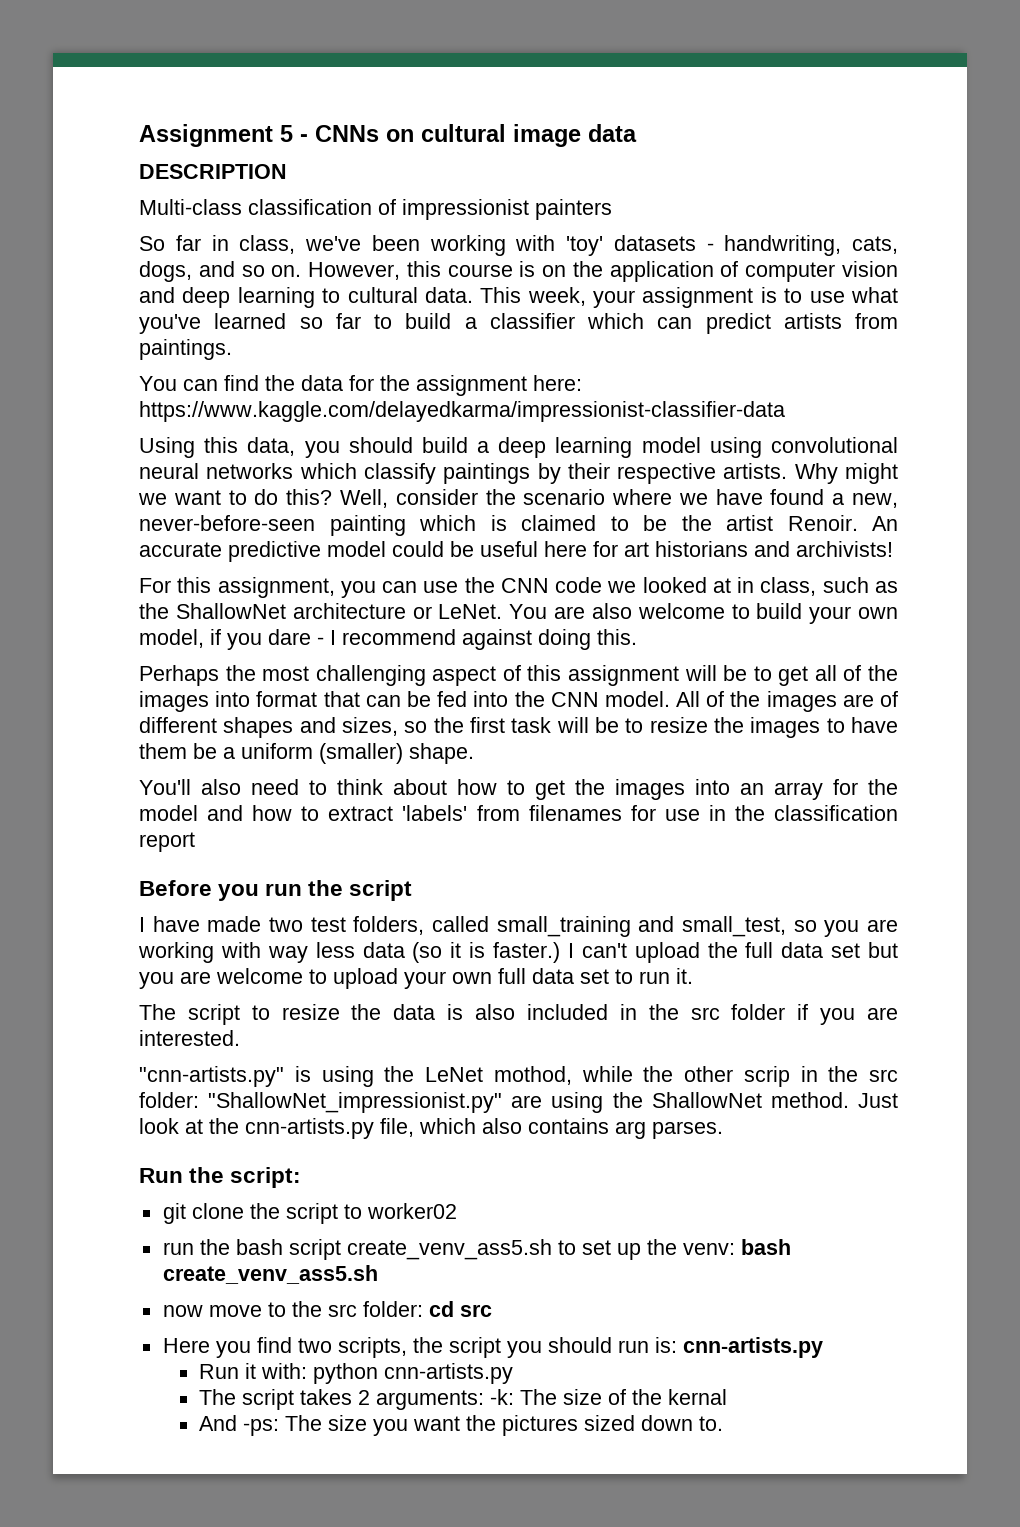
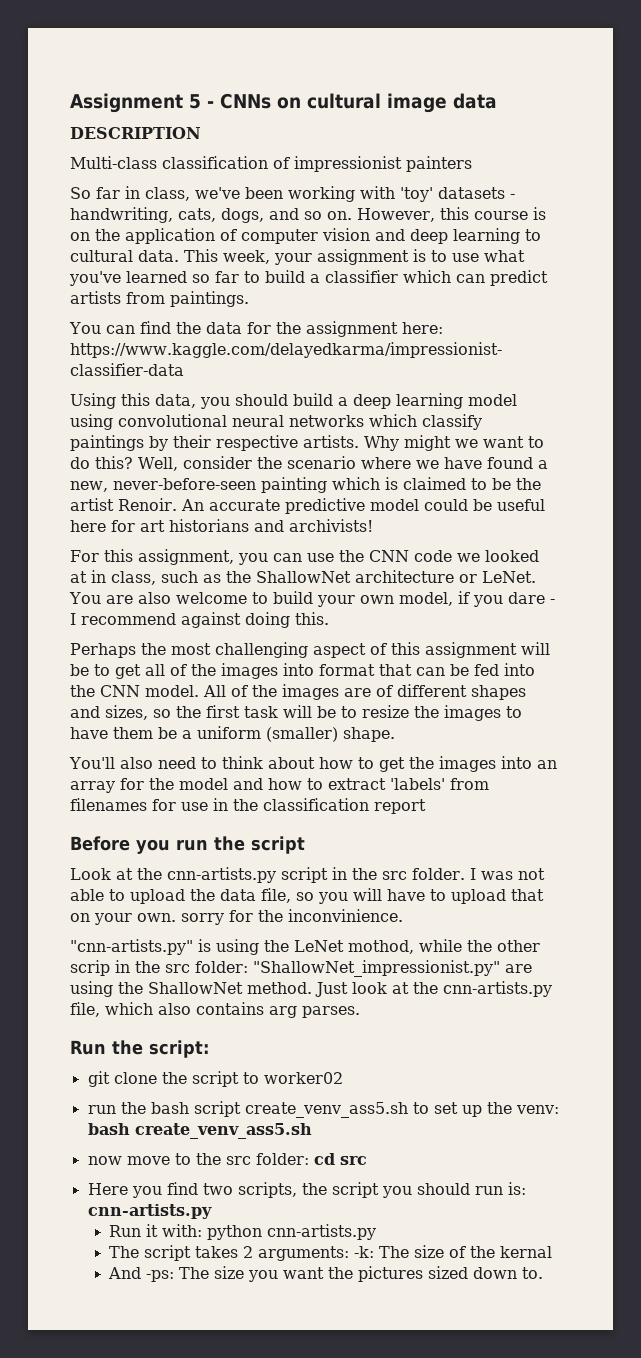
- I have made two test folders, called small_training and small_test, so you are working with way less data (so it is faster.) I can't upload the full data set but you are welcome to upload your own full data set to run it.
- The script to resize the data is also included in the src folder if you are interested.
+ Look at the cnn-artists.py script in the src folder. I was not able to upload the data file, so you will have to upload that on your own. sorry for the inconvinience.

